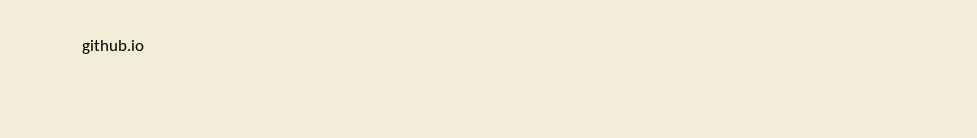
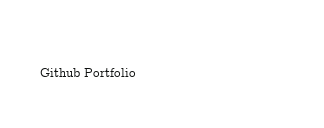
- github.io
+ Github Portfolio

